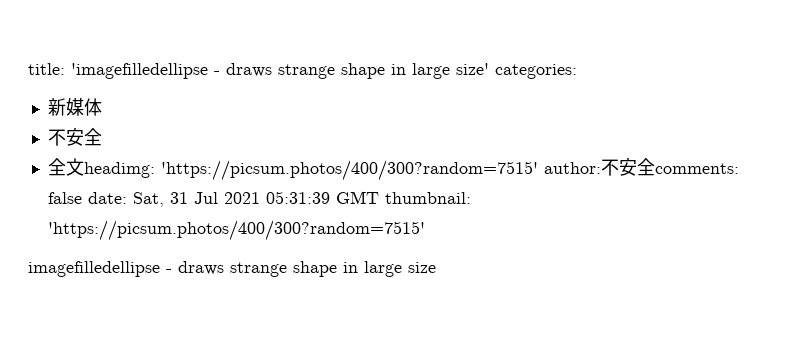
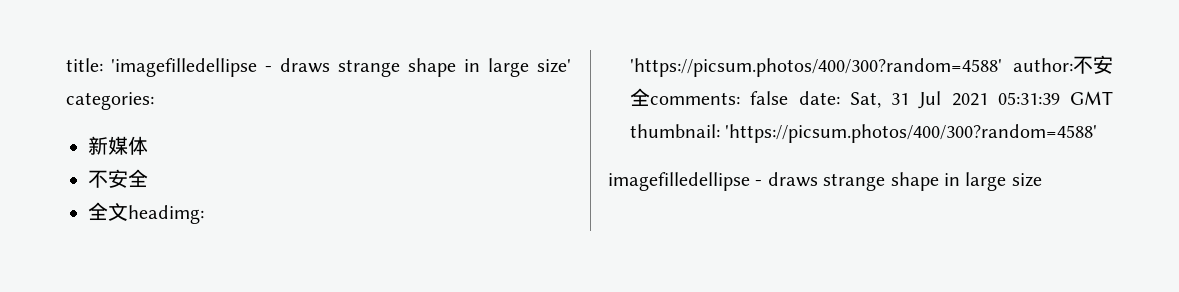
- 全文headimg: 'https://picsum.photos/400/300?random=7515' author:不安全comments: false date: Sat, 31 Jul 2021 05:31:39 GMT thumbnail: 'https://picsum.photos/400/300?random=7515'
+ 全文headimg: 'https://picsum.photos/400/300?random=4588' author:不安全comments: false date: Sat, 31 Jul 2021 05:31:39 GMT thumbnail: 'https://picsum.photos/400/300?random=4588'

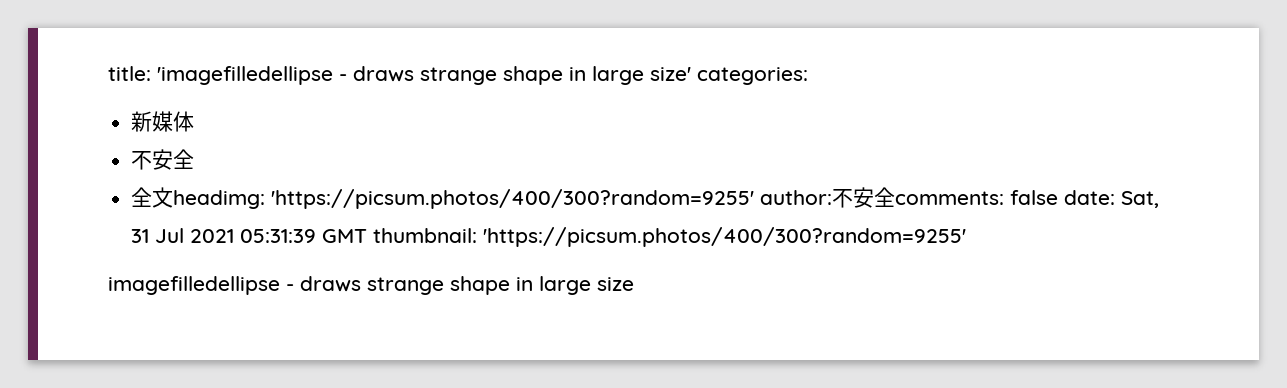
- 全文headimg: 'https://picsum.photos/400/300?random=4588' author:不安全comments: false date: Sat, 31 Jul 2021 05:31:39 GMT thumbnail: 'https://picsum.photos/400/300?random=4588'
+ 全文headimg: 'https://picsum.photos/400/300?random=9255' author:不安全comments: false date: Sat, 31 Jul 2021 05:31:39 GMT thumbnail: 'https://picsum.photos/400/300?random=9255'

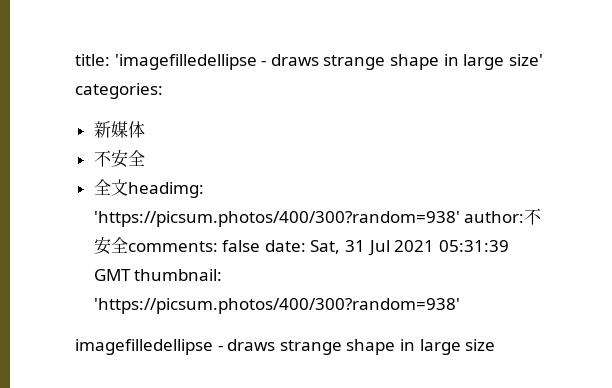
- 全文headimg: 'https://picsum.photos/400/300?random=9255' author:不安全comments: false date: Sat, 31 Jul 2021 05:31:39 GMT thumbnail: 'https://picsum.photos/400/300?random=9255'
+ 全文headimg: 'https://picsum.photos/400/300?random=938' author:不安全comments: false date: Sat, 31 Jul 2021 05:31:39 GMT thumbnail: 'https://picsum.photos/400/300?random=938'

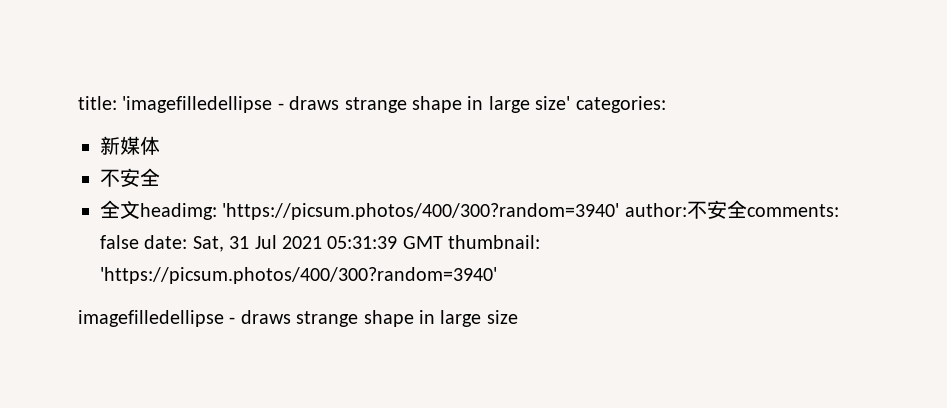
- 全文headimg: 'https://picsum.photos/400/300?random=938' author:不安全comments: false date: Sat, 31 Jul 2021 05:31:39 GMT thumbnail: 'https://picsum.photos/400/300?random=938'
+ 全文headimg: 'https://picsum.photos/400/300?random=3940' author:不安全comments: false date: Sat, 31 Jul 2021 05:31:39 GMT thumbnail: 'https://picsum.photos/400/300?random=3940'

